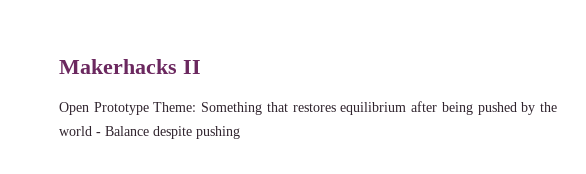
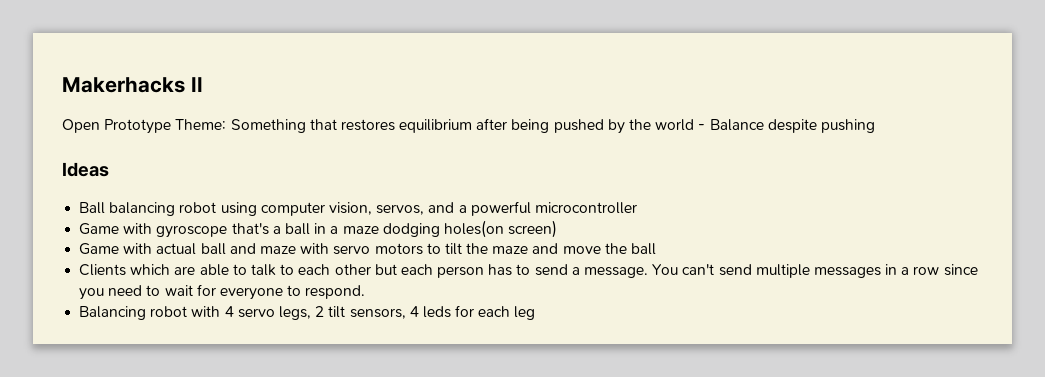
+ Ideas
+ Ball balancing robot using computer vision, servos, and a powerful microcontroller
+ Game with gyroscope that's a ball in a maze dodging holes(on screen)
+ Game with actual ball and maze with servo motors to tilt the maze and move the ball
+ Clients which are able to talk to each other but each person has to send a message. You can't send multiple messages in a row since you need to wait for everyone to respond.
+ Balancing robot with 4 servo legs, 2 tilt sensors, 4 leds for each leg

